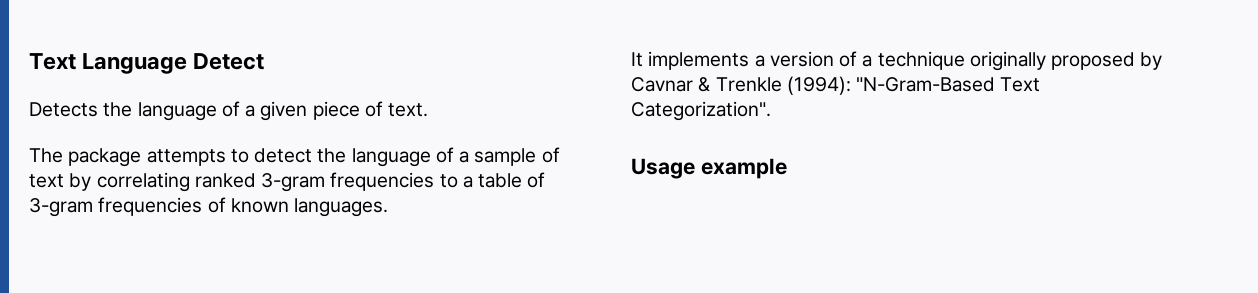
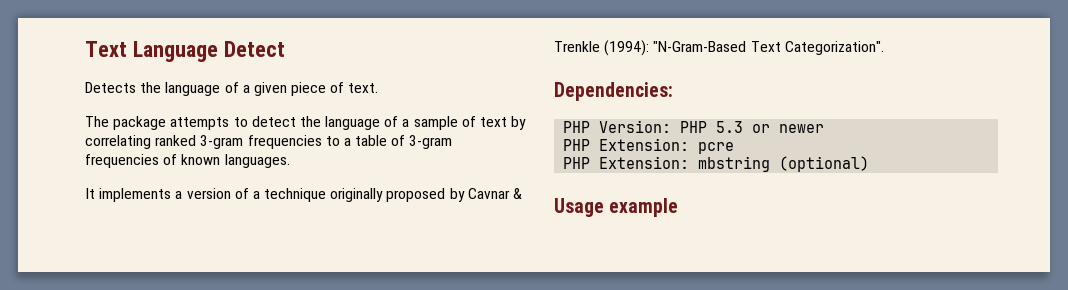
+ Dependencies:
+ PHP Version: PHP 5.3 or newer
+ PHP Extension: pcre
+ PHP Extension: mbstring (optional)

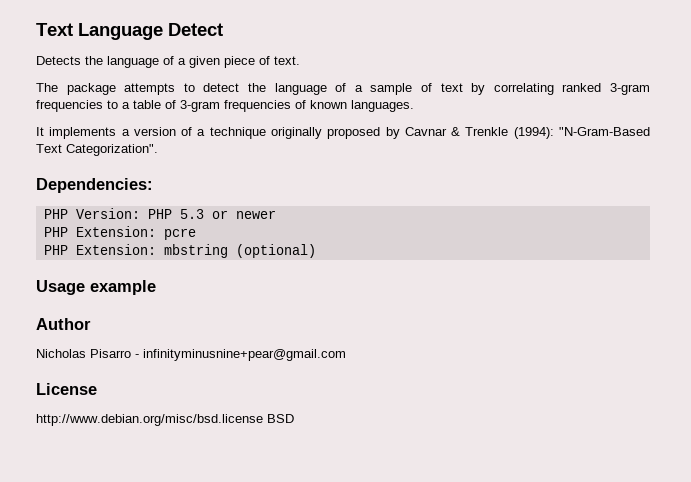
+ Author
+ Nicholas Pisarro - infinityminusnine+pear@gmail.com
+ License
+ http://www.debian.org/misc/bsd.license BSD

